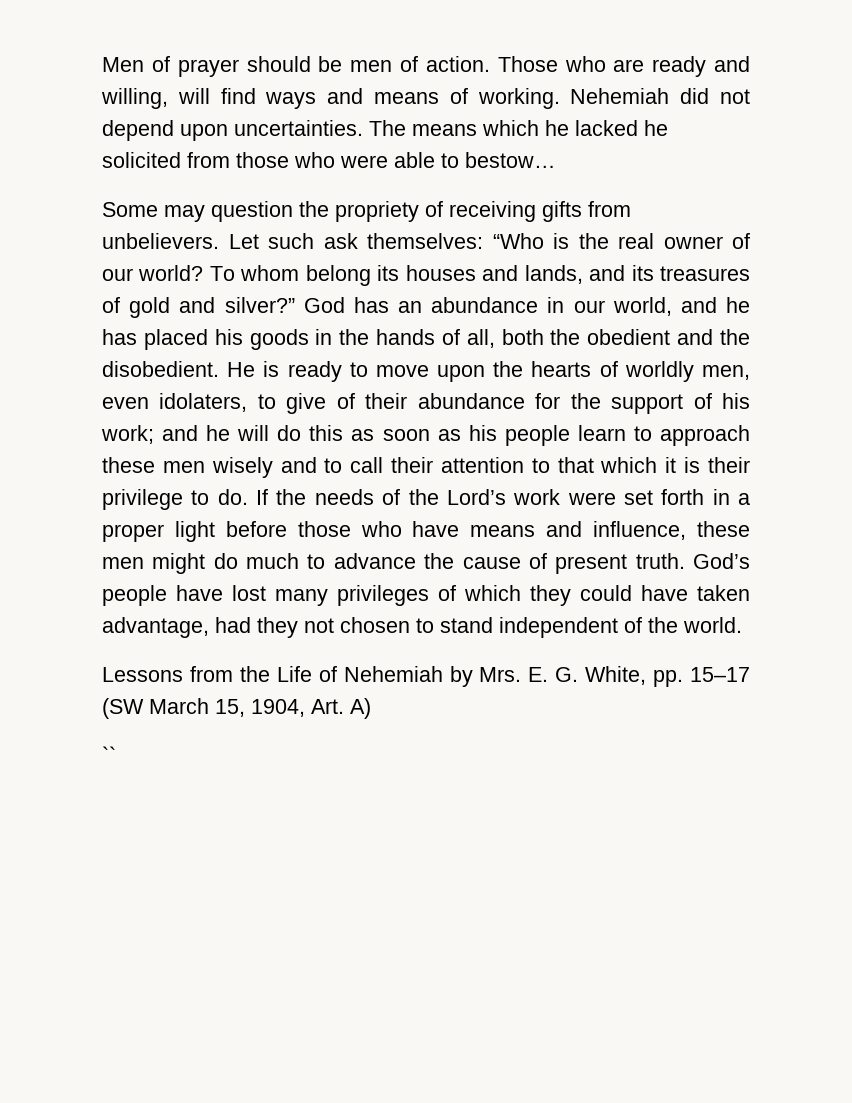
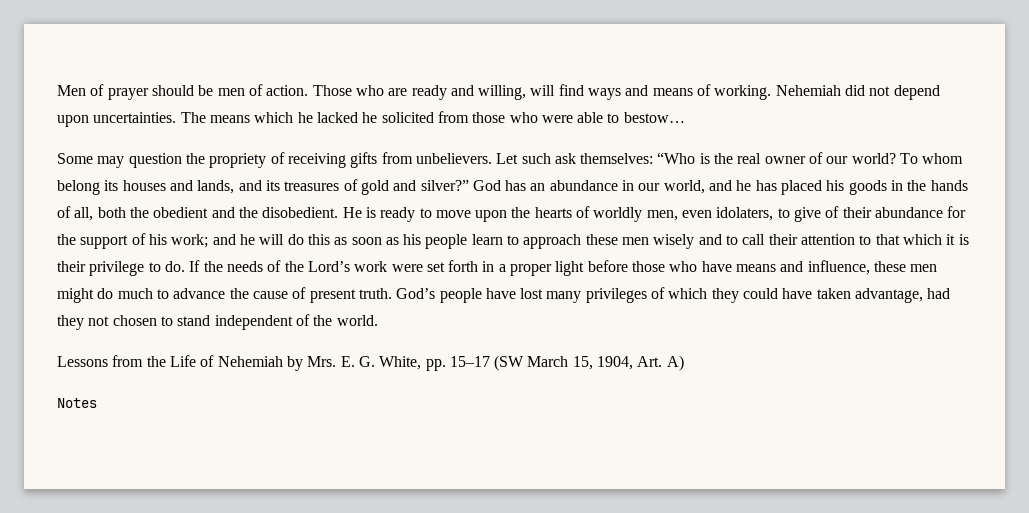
- ``
+ Notes

